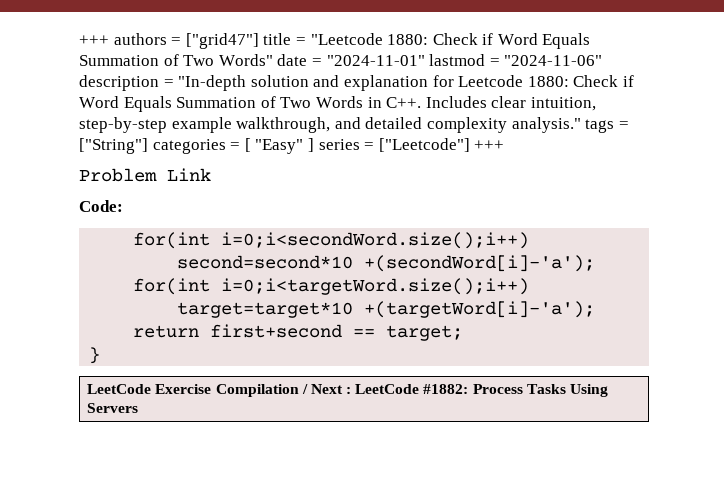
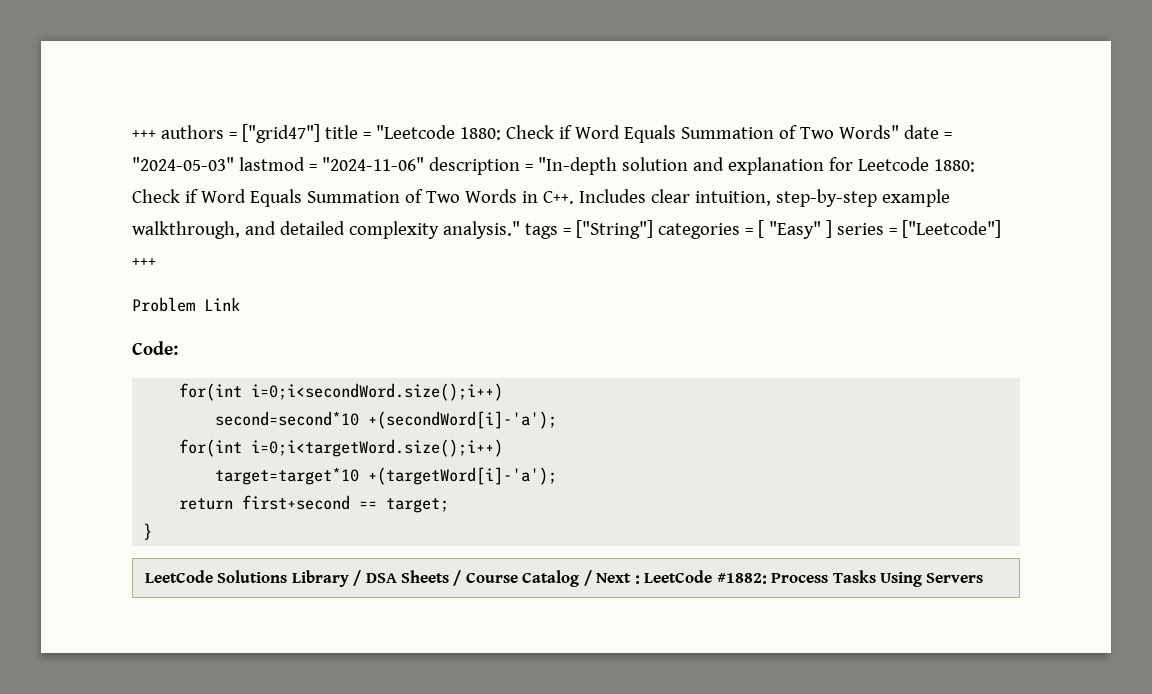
- Check if Word Equals Summation of Two Words" date = "2024-11-01" lastmod = "2024-11-06" description = "In-depth solution and explanation for Leetcode 1880:
+ Check if Word Equals Summation of Two Words" date = "2024-05-03" lastmod = "2024-11-06" description = "In-depth solution and explanation for Leetcode 1880:
- LeetCode Exercise Compilation / Next : LeetCode #1882: Process Tasks Using Servers
+ LeetCode Solutions Library / DSA Sheets / Course Catalog / Next : LeetCode #1882: Process Tasks Using Servers

